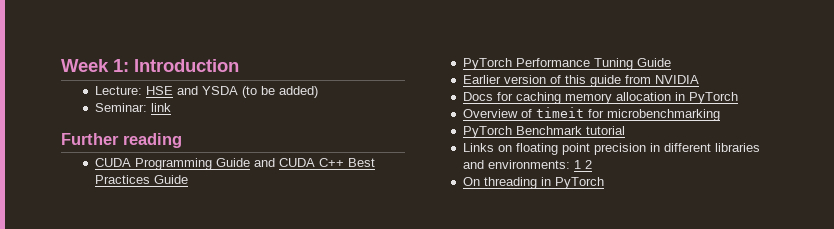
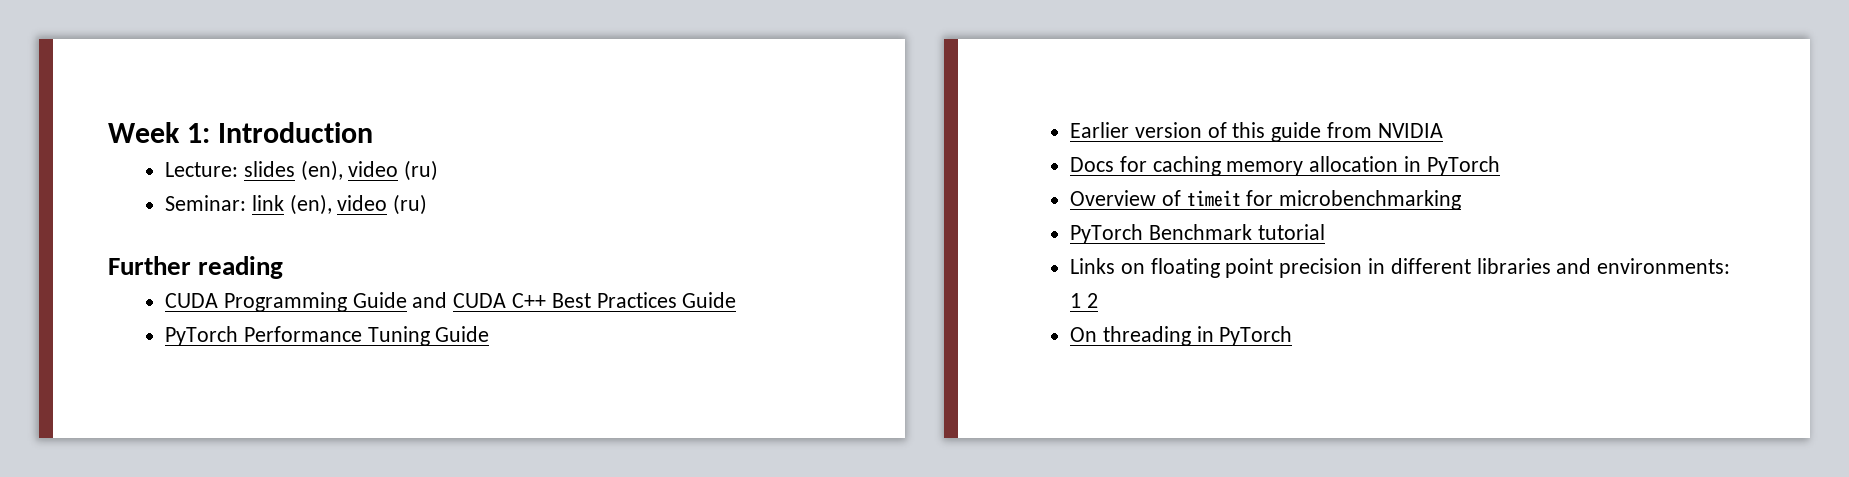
- Lecture: HSE and YSDA (to be added)
+ Lecture: slides (en), video (ru)
- Seminar: link
+ Seminar: link (en), video (ru)

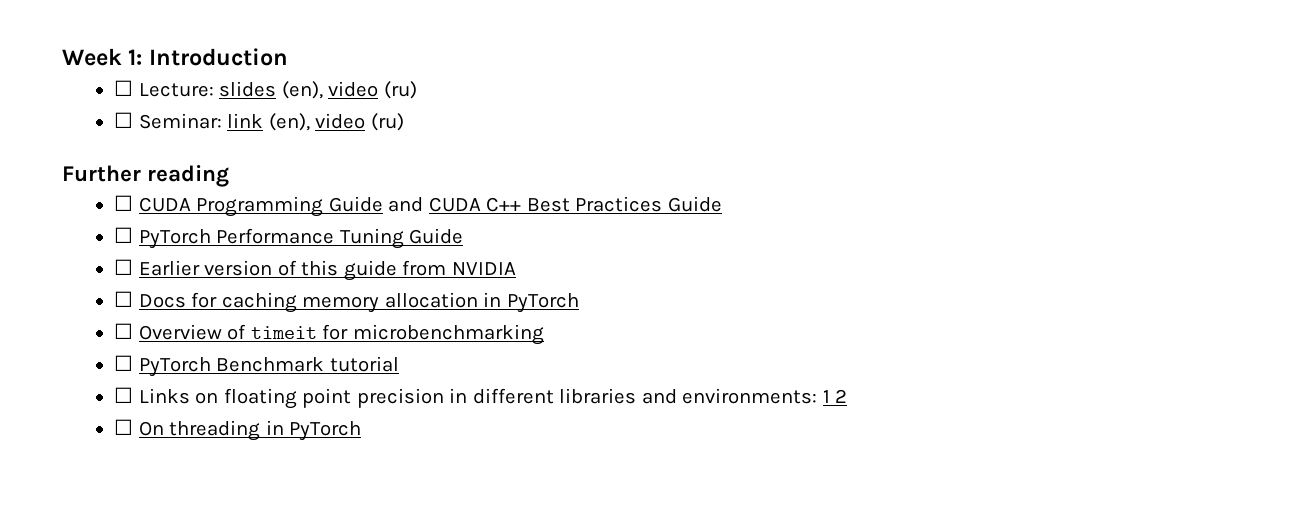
- Lecture: slides (en), video (ru)
+ ☐ Lecture: slides (en), video (ru)
- Seminar: link (en), video (ru)
+ ☐ Seminar: link (en), video (ru)
- CUDA Programming Guide and CUDA C++ Best Practices Guide
+ ☐ CUDA Programming Guide and CUDA C++ Best Practices Guide
- PyTorch Performance Tuning Guide
+ ☐ PyTorch Performance Tuning Guide
- Earlier version of this guide from NVIDIA
+ ☐ Earlier version of this guide from NVIDIA
- Docs for caching memory allocation in PyTorch
+ ☐ Docs for caching memory allocation in PyTorch
- Overview of timeit for microbenchmarking
+ ☐ Overview of timeit for microbenchmarking
- PyTorch Benchmark tutorial
+ ☐ PyTorch Benchmark tutorial
- Links on floating point precision in different libraries and environments: 1 2
+ ☐ Links on floating point precision in different libraries and environments: 1 2
- On threading in PyTorch
+ ☐ On threading in PyTorch

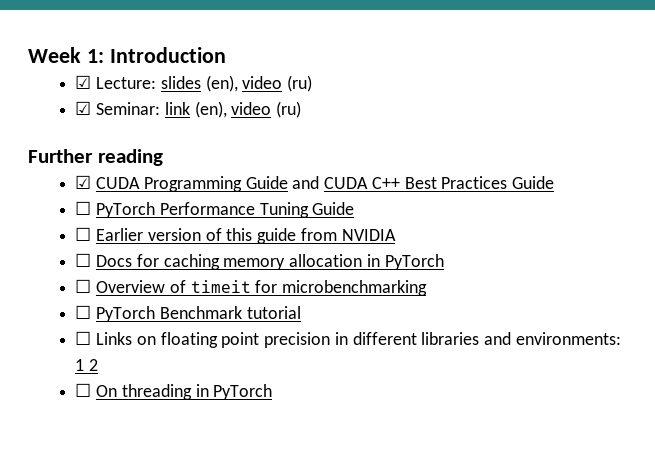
- ☐ Lecture: slides (en), video (ru)
+ ☑ Lecture: slides (en), video (ru)
- ☐ Seminar: link (en), video (ru)
+ ☑ Seminar: link (en), video (ru)
- ☐ CUDA Programming Guide and CUDA C++ Best Practices Guide
+ ☑ CUDA Programming Guide and CUDA C++ Best Practices Guide

